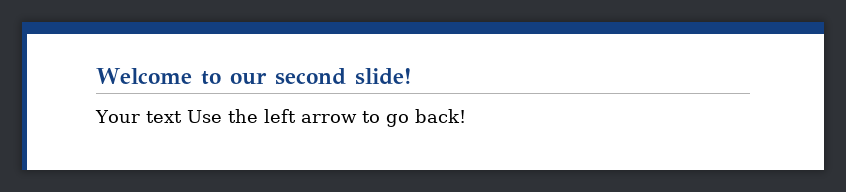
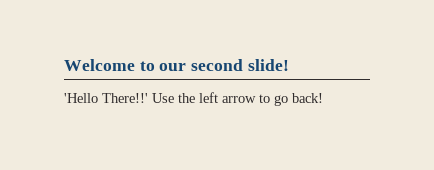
- Your text Use the left arrow to go back!
+ 'Hello There!!' Use the left arrow to go back!

